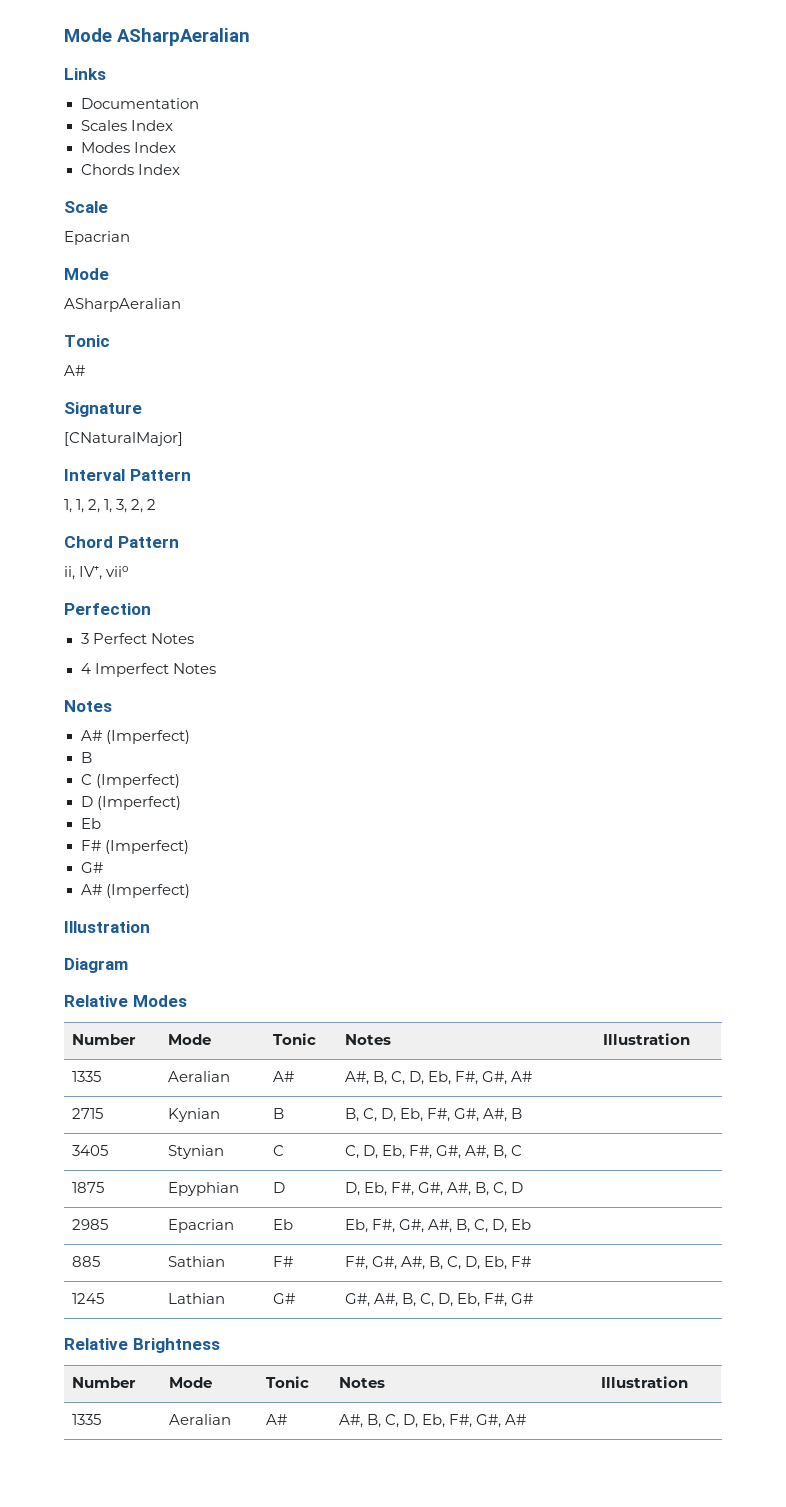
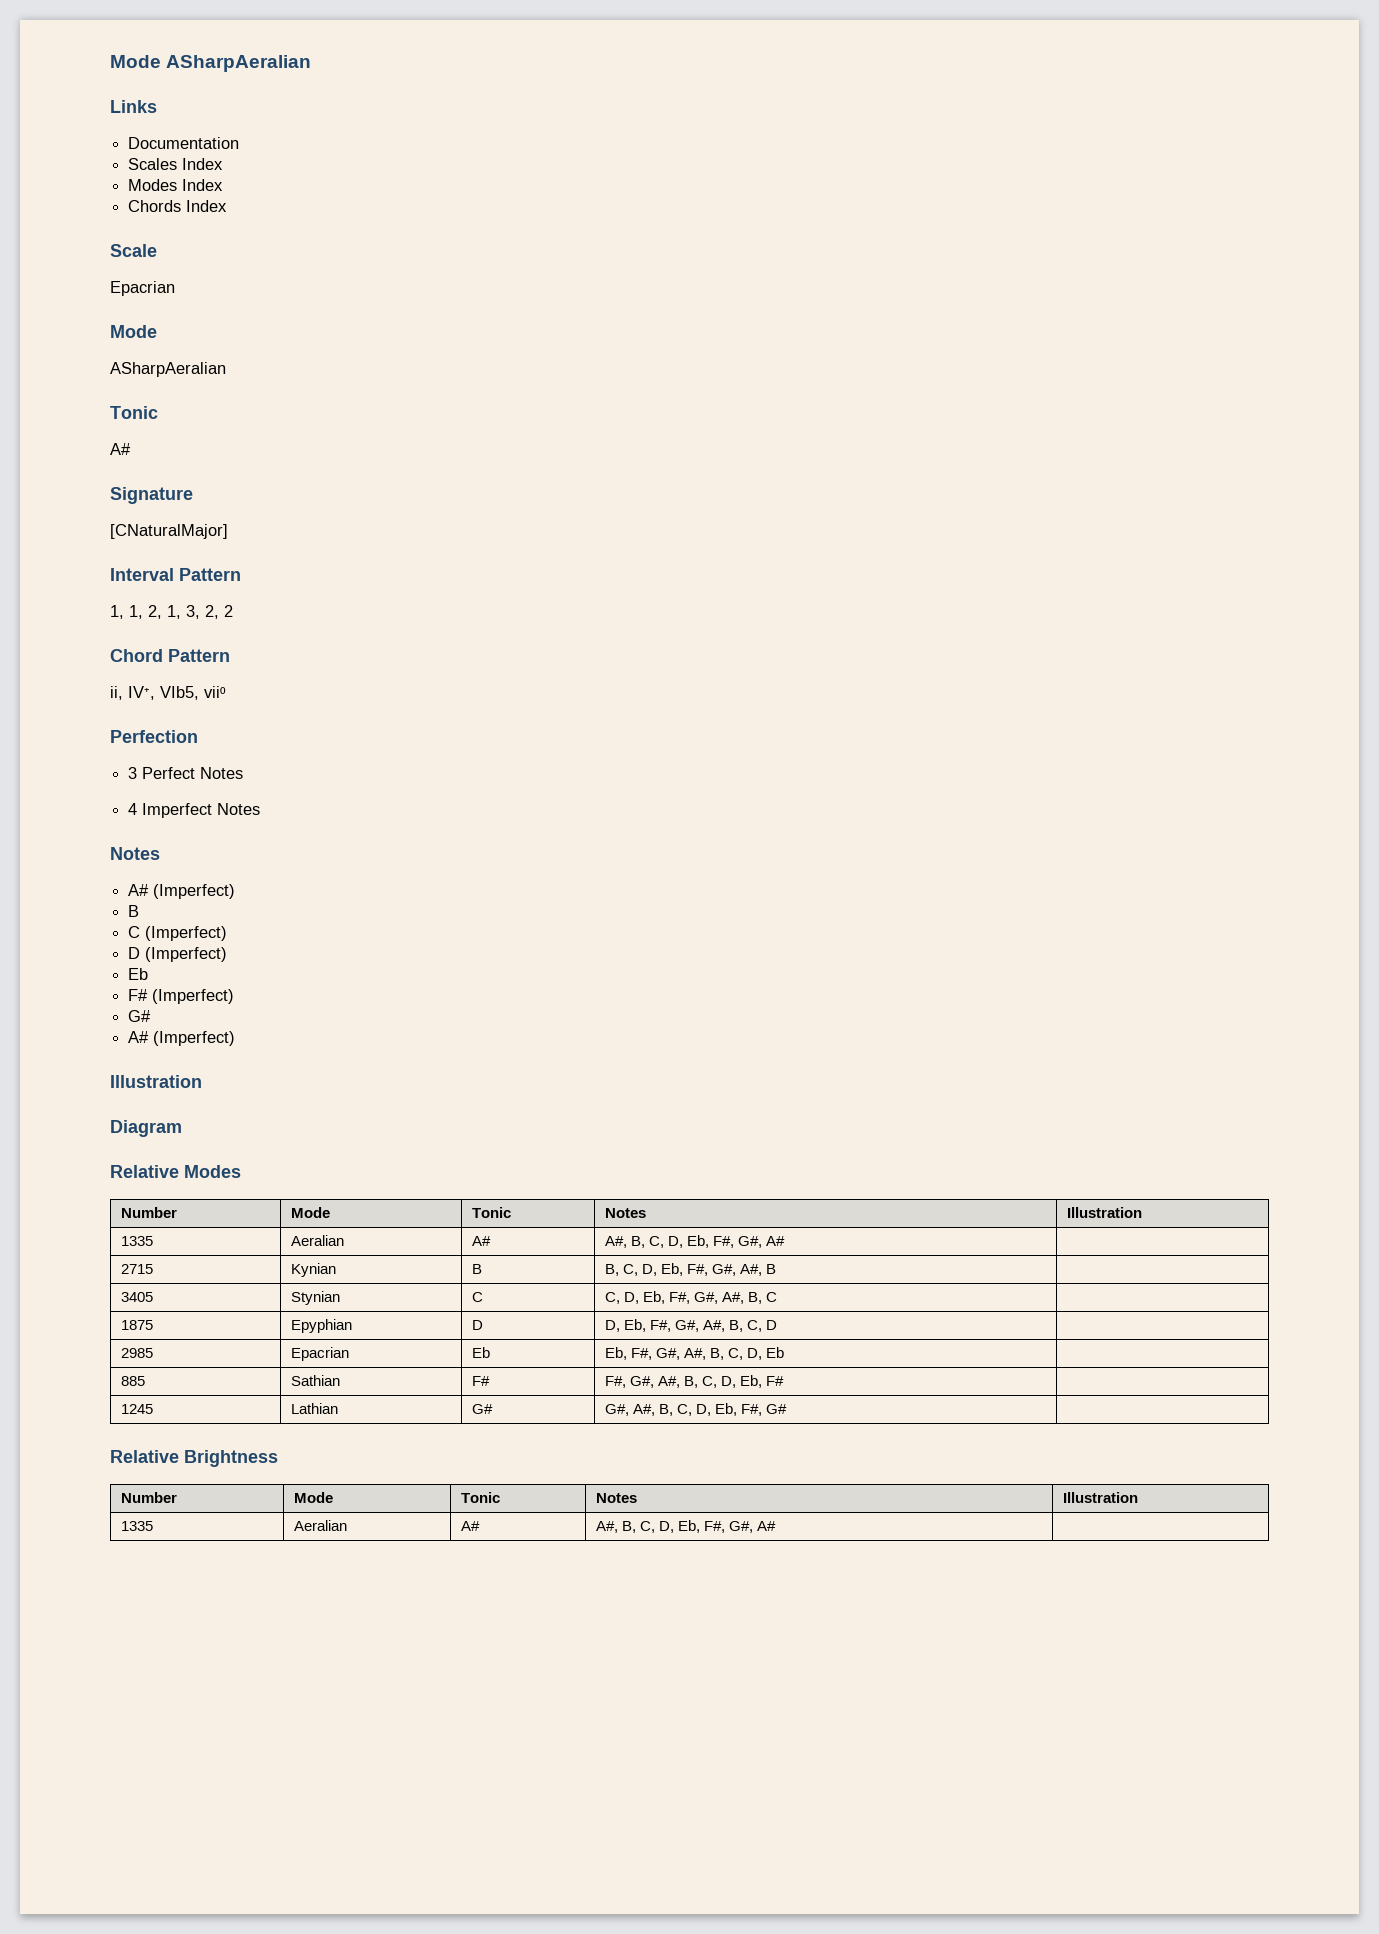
- ii, IV⁺, vii⁰
+ ii, IV⁺, VIb5, vii⁰

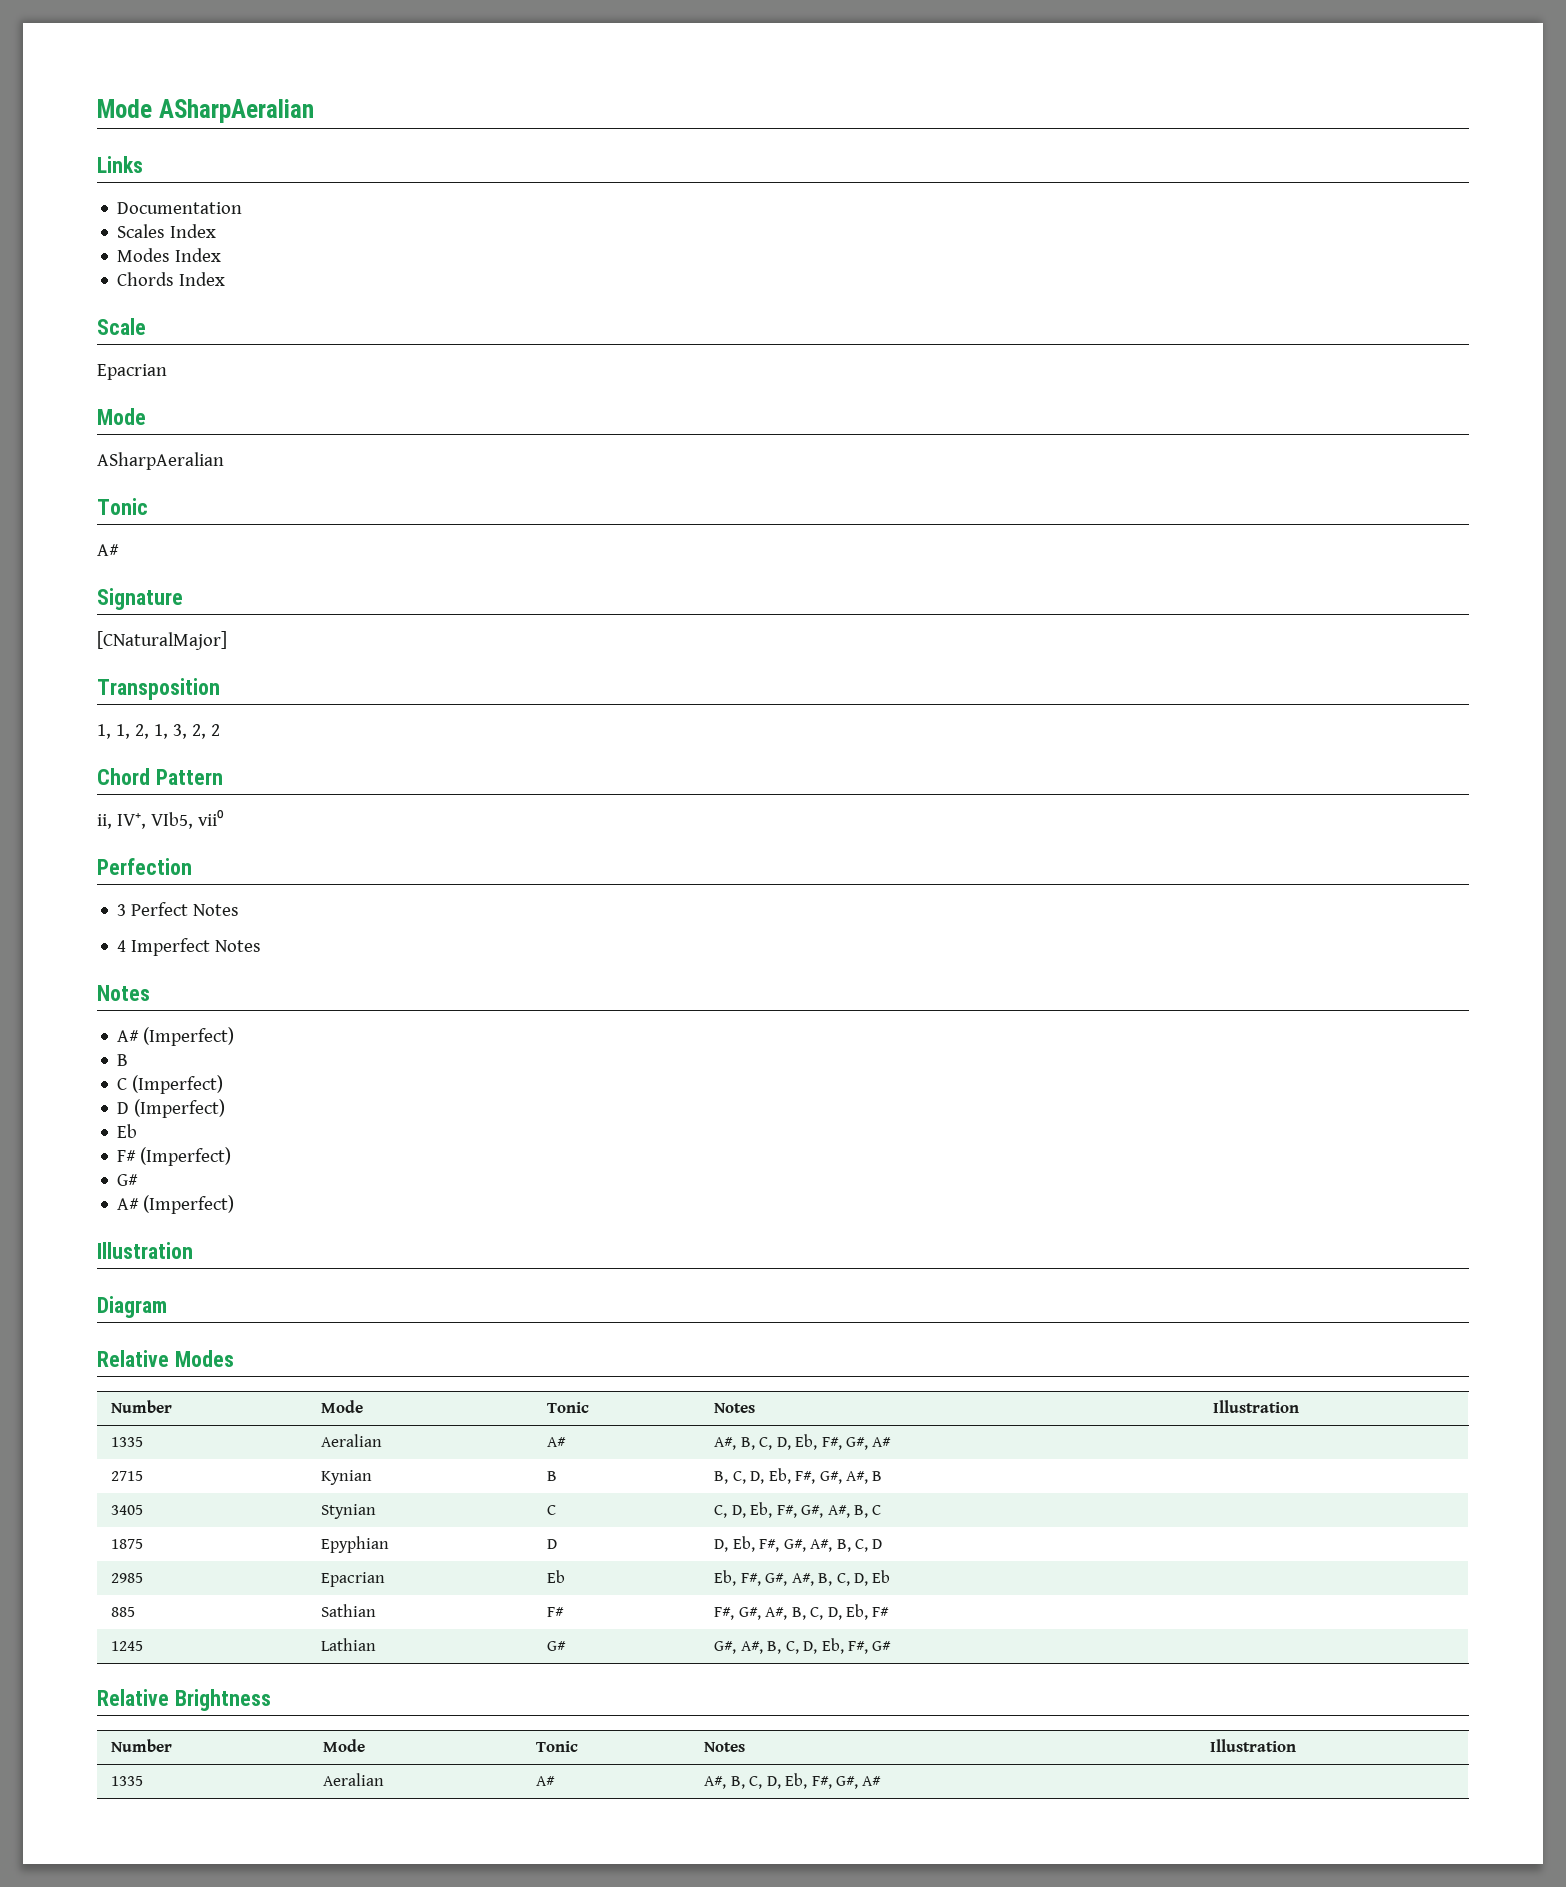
- Interval Pattern
+ Transposition

